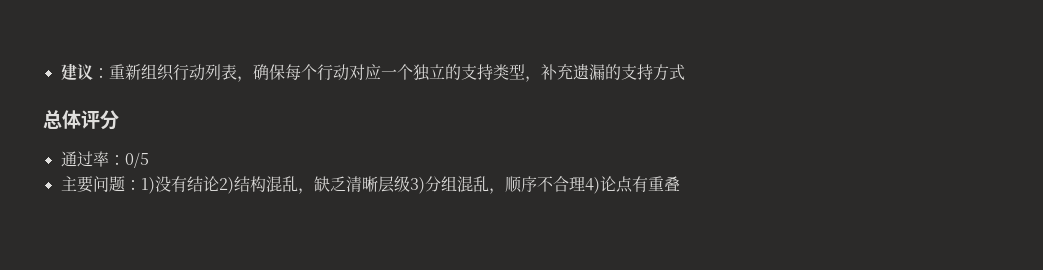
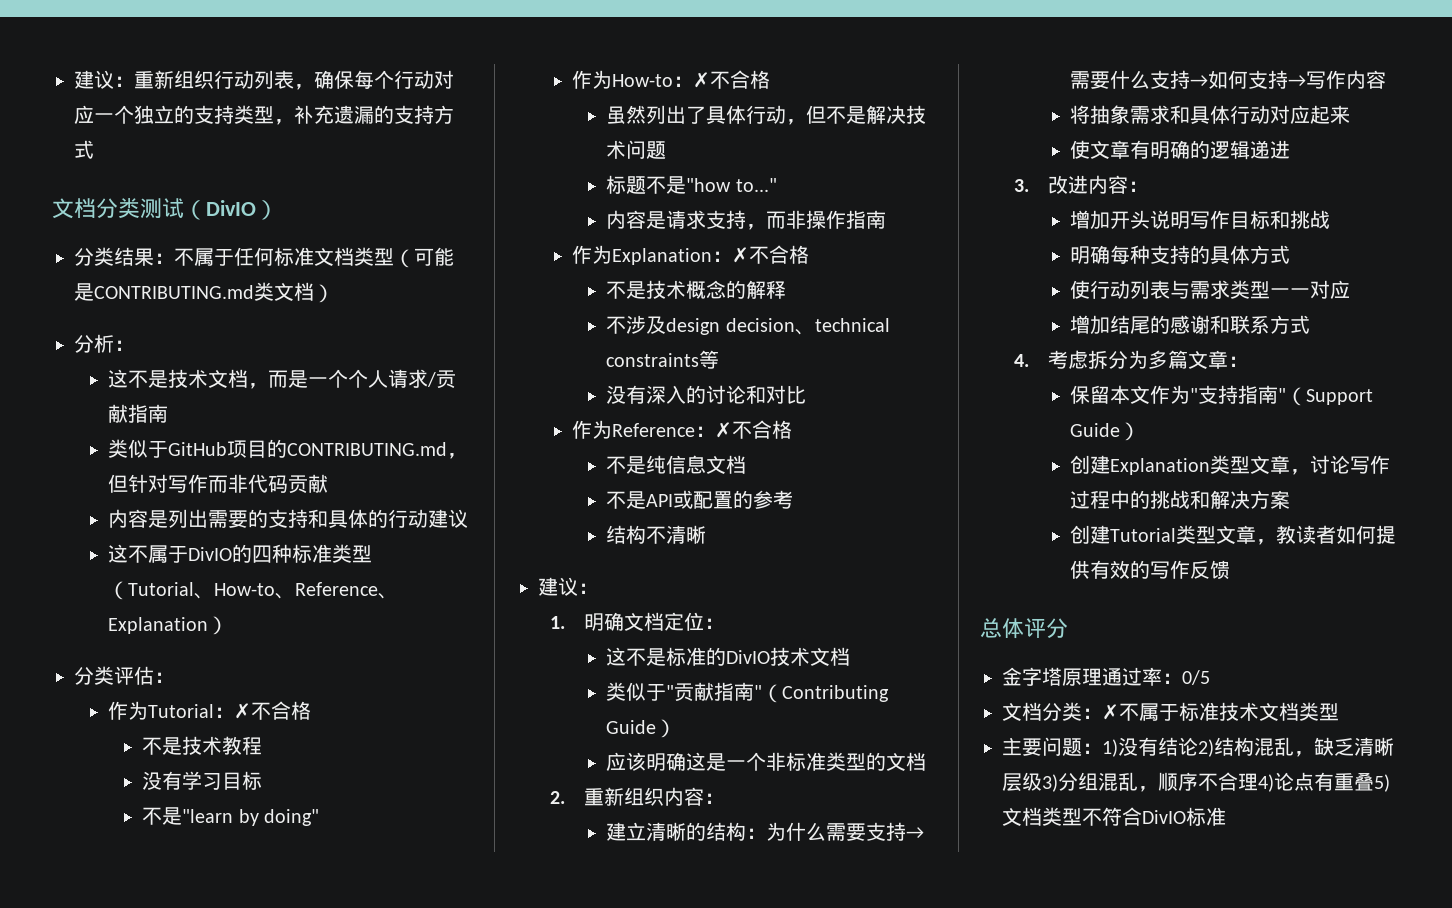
+ 文档分类测试（DivIO）
+ 分类结果：不属于任何标准文档类型（可能是CONTRIBUTING.md类文档）
+ 分析：
+ 这不是技术文档，而是一个个人请求/贡献指南
+ 类似于GitHub项目的CONTRIBUTING.md，但针对写作而非代码贡献
+ 内容是列出需要的支持和具体的行动建议
+ 这不属于DivIO的四种标准类型（Tutorial、How-to、Reference、Explanation）
+ 分类评估：
+ 作为Tutorial：✗不合格
+ 不是技术教程
+ 没有学习目标
+ 不是"learn by doing"
+ 作为How-to：✗不合格
+ 虽然列出了具体行动，但不是解决技术问题
+ 标题不是"how to..."
+ 内容是请求支持，而非操作指南
+ 作为Explanation：✗不合格
+ 不是技术概念的解释
+ 不涉及design decision、technical constraints等
+ 没有深入的讨论和对比
+ 作为Reference：✗不合格
+ 不是纯信息文档
+ 不是API或配置的参考
+ 结构不清晰
+ 建议：
+ 1.明确文档定位：
+ 这不是标准的DivIO技术文档
+ 类似于"贡献指南"（Contributing Guide）
+ 应该明确这是一个非标准类型的文档
+ 2.重新组织内容：
+ 建立清晰的结构：为什么需要支持→需要什么支持→如何支持→写作内容
+ 将抽象需求和具体行动对应起来
+ 使文章有明确的逻辑递进
+ 3.改进内容：
+ 增加开头说明写作目标和挑战
+ 明确每种支持的具体方式
+ 使行动列表与需求类型一一对应
+ 增加结尾的感谢和联系方式
+ 4.考虑拆分为多篇文章：
+ 保留本文作为"支持指南"（Support Guide）
+ 创建Explanation类型文章，讨论写作过程中的挑战和解决方案
+ 创建Tutorial类型文章，教读者如何提供有效的写作反馈
- 通过率：0/5
+ 金字塔原理通过率：0/5
+ 文档分类：✗不属于标准技术文档类型
- 主要问题：1)没有结论2)结构混乱，缺乏清晰层级3)分组混乱，顺序不合理4)论点有重叠
+ 主要问题：1)没有结论2)结构混乱，缺乏清晰层级3)分组混乱，顺序不合理4)论点有重叠5)文档类型不符合DivIO标准

